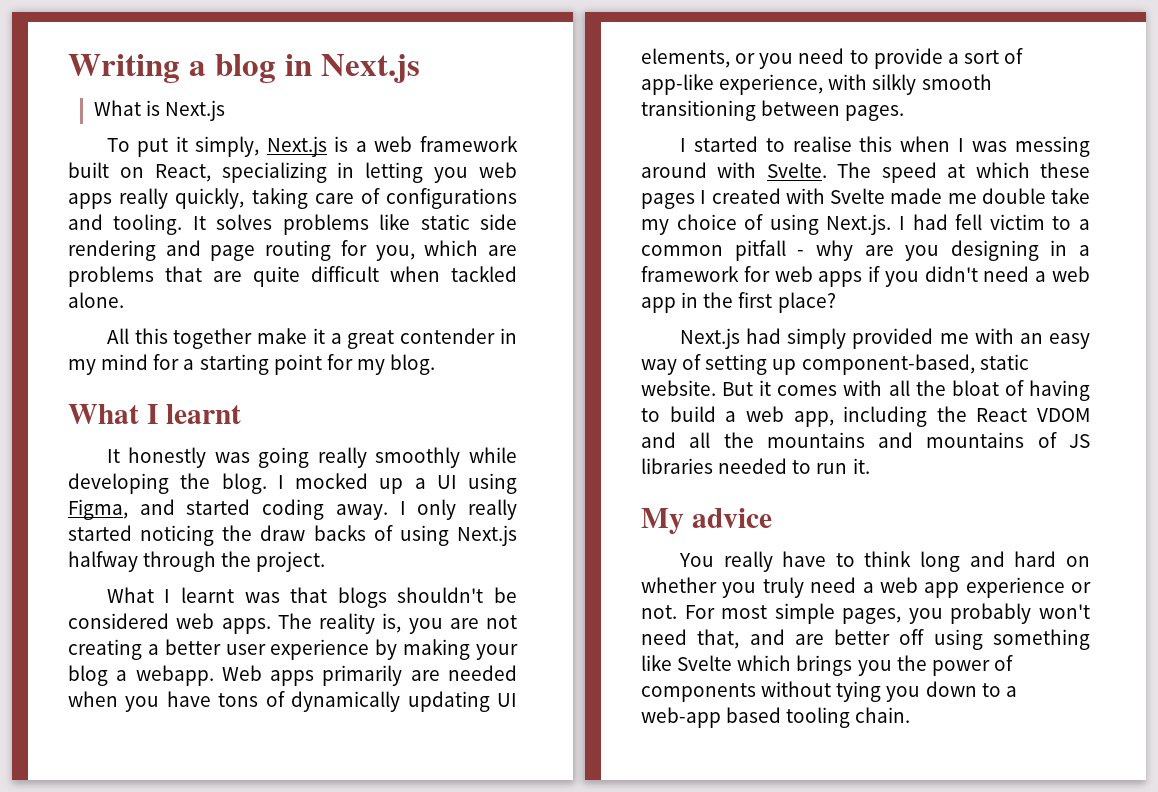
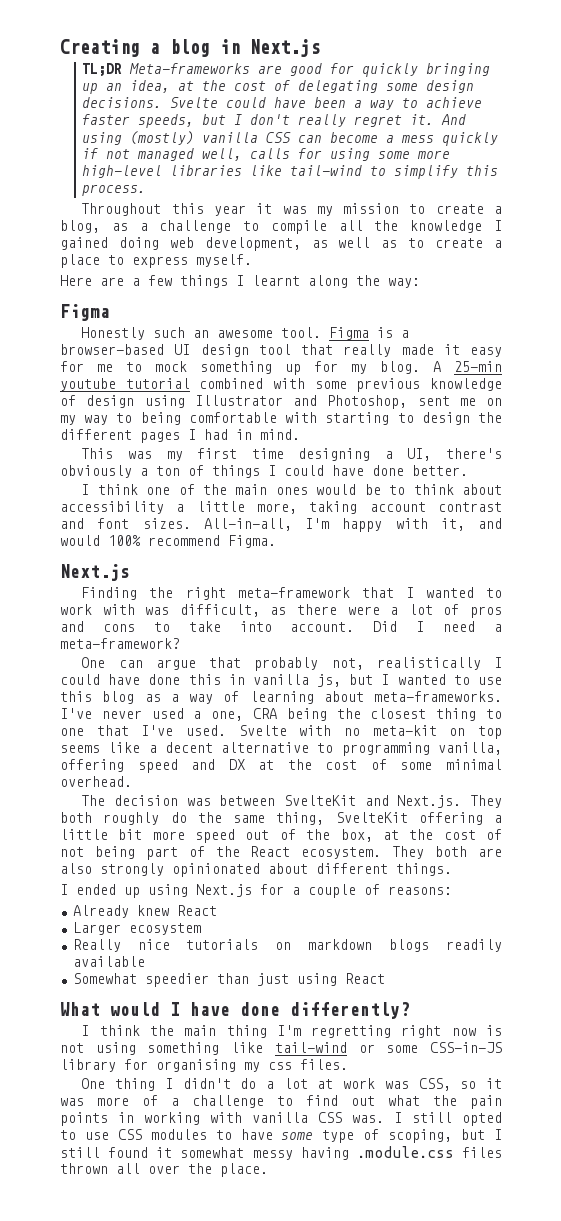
- Writing a blog in Next.js
+ Creating a blog in Next.js
- What is Next.js
- To put it simply, Next.js is a web framework built on React, specializing in letting you web apps really quickly, taking care of configurations and tooling. It solves problems like static side rendering and page routing for you, which are problems that are quite difficult when tackled alone.
- All this together make it a great contender in my mind for a starting point for my blog.
- What I learnt
- It honestly was going really smoothly while developing the blog. I mocked up a UI using Figma, and started coding away. I only really started noticing the draw backs of using Next.js halfway through the project.
- What I learnt was that blogs shouldn't be considered web apps. The reality is, you are not creating a better user experience by making your blog a webapp. Web apps primarily are needed when you have tons of dynamically updating UI elements, or you need to provide a sort of app-like experience, with silkly smooth transitioning between pages.
- I started to realise this when I was messing around with Svelte. The speed at which these pages I created with Svelte made me double take my choice of using Next.js. I had fell victim to a common pitfall - why are you designing in a framework for web apps if you didn't need a web app in the first place?
- Next.js had simply provided me with an easy way of setting up component-based, static website. But it comes with all the bloat of having to build a web app, including the React VDOM and all the mountains and mountains of JS libraries needed to run it.
- My advice
- You really have to think long and hard on whether you truly need a web app experience or not. For most simple pages, you probably won't need that, and are better off using something like Svelte which brings you the power of components without tying you down to a web-app based tooling chain.
+ TL;DR Meta-frameworks are good for quickly bringing up an idea, at the cost of delegating some design decisions. Svelte could have been a way to achieve faster speeds, but I don't really regret it. And using (mostly) vanilla CSS can become a mess quickly if not managed well, calls for using some more high-level libraries like tail-wind to simplify this process.
+ Throughout this year it was my mission to create a blog, as a challenge to compile all the knowledge I gained doing web development, as well as to create a place to express myself.
+ Here are a few things I learnt along the way:
+ Figma
+ Honestly such an awesome tool. Figma is a browser-based UI design tool that really made it easy for me to mock something up for my blog. A 25-min youtube tutorial combined with some previous knowledge of design using Illustrator and Photoshop, sent me on my way to being comfortable with starting to design the different pages I had in mind.
+ This was my first time designing a UI, there's obviously a ton of things I could have done better.
+ I think one of the main ones would be to think about accessibility a little more, taking account contrast and font sizes. All-in-all, I'm happy with it, and would 100% recommend Figma.
+ Next.js
+ Finding the right meta-framework that I wanted to work with was difficult, as there were a lot of pros and cons to take into account. Did I need a meta-framework?
+ One can argue that probably not, realistically I could have done this in vanilla js, but I wanted to use this blog as a way of learning about meta-frameworks. I've never used a one, CRA being the closest thing to one that I've used. Svelte with no meta-kit on top seems like a decent alternative to programming vanilla, offering speed and DX at the cost of some minimal overhead.
+ The decision was between SvelteKit and Next.js. They both roughly do the same thing, SvelteKit offering a little bit more speed out of the box, at the cost of not being part of the React ecosystem. They both are also strongly opinionated about different things.
+ I ended up using Next.js for a couple of reasons:
+ Already knew React
+ Larger ecosystem
+ Really nice tutorials on markdown blogs readily available
+ Somewhat speedier than just using React
+ What would I have done differently?
+ I think the main thing I'm regretting right now is not using something like tail-wind or some CSS-in-JS library for organising my css files.
+ One thing I didn't do a lot at work was CSS, so it was more of a challenge to find out what the pain points in working with vanilla CSS was. I still opted to use CSS modules to have some type of scoping, but I still found it somewhat messy having .module.css files thrown all over the place.

